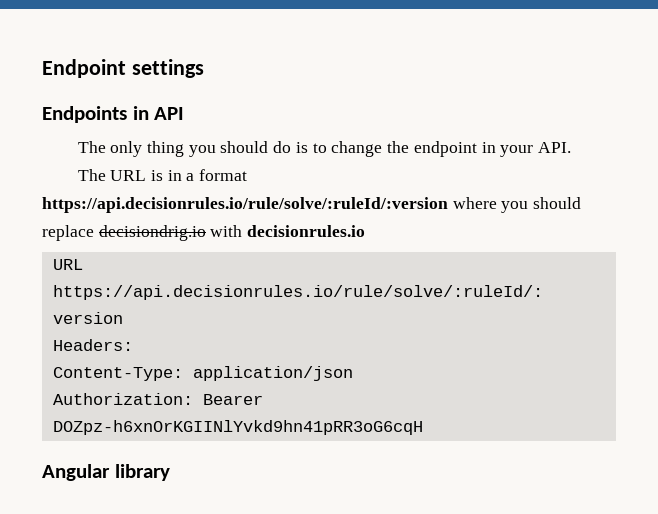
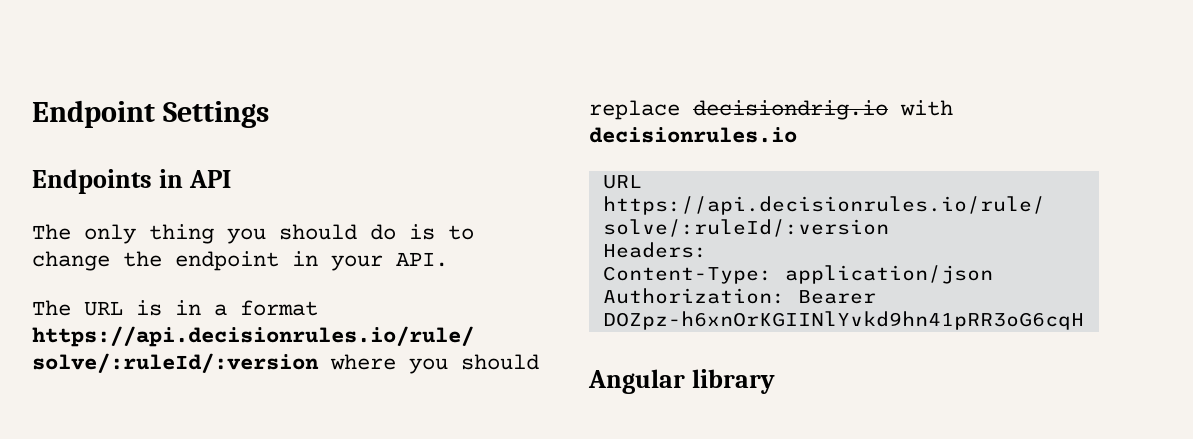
- Endpoint settings
+ Endpoint Settings

